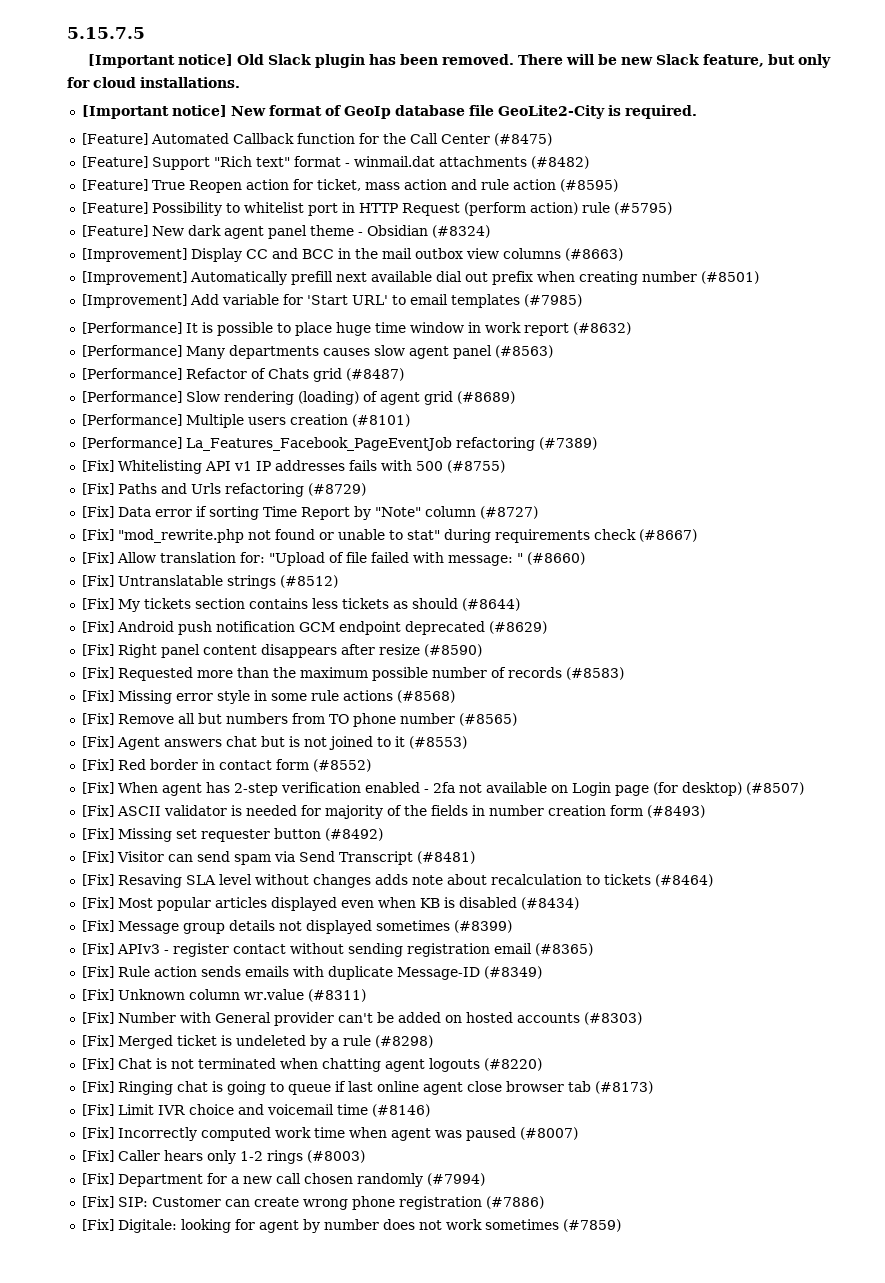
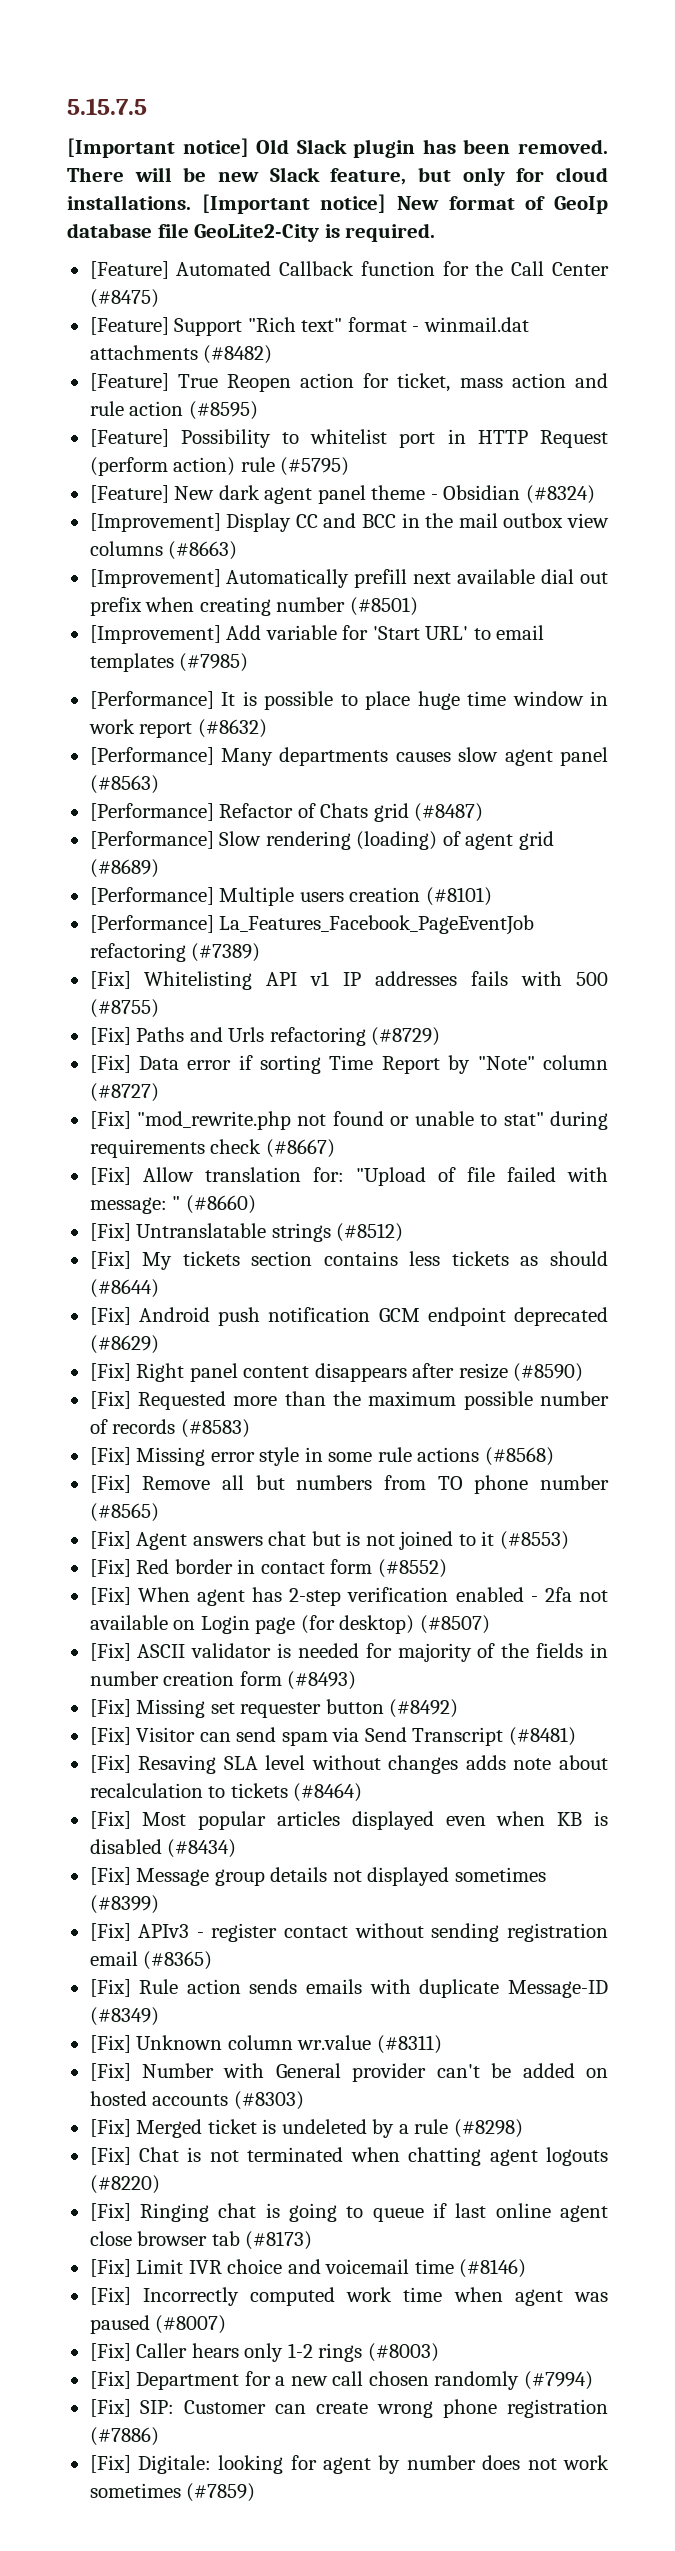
- There will be new Slack feature, but only for cloud installations.
- [Important notice] New format of GeoIp database file GeoLite2-City is required.
+ There will be new Slack feature, but only for cloud installations. [Important notice] New format of GeoIp database file GeoLite2-City is required.

